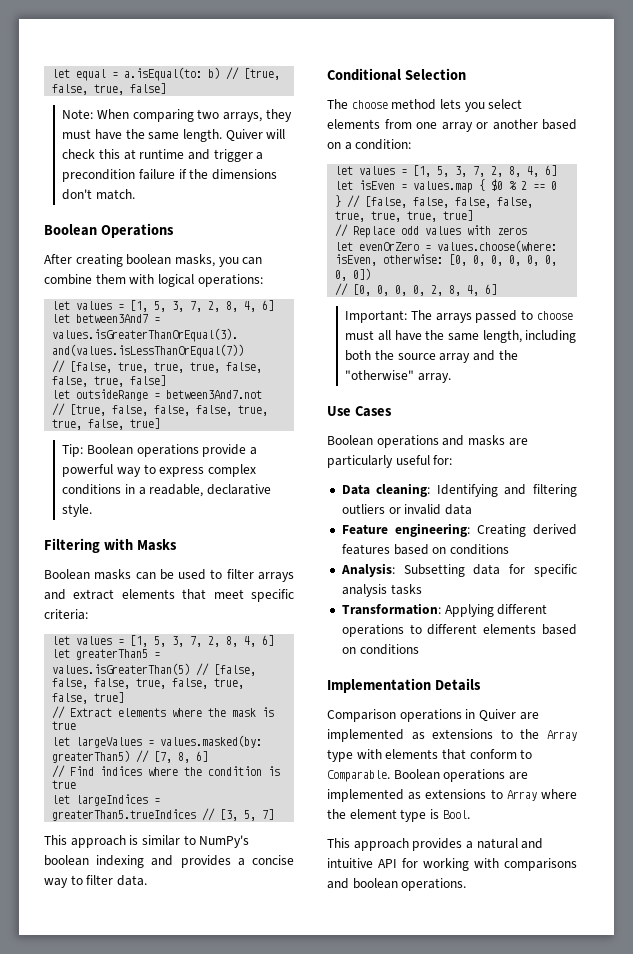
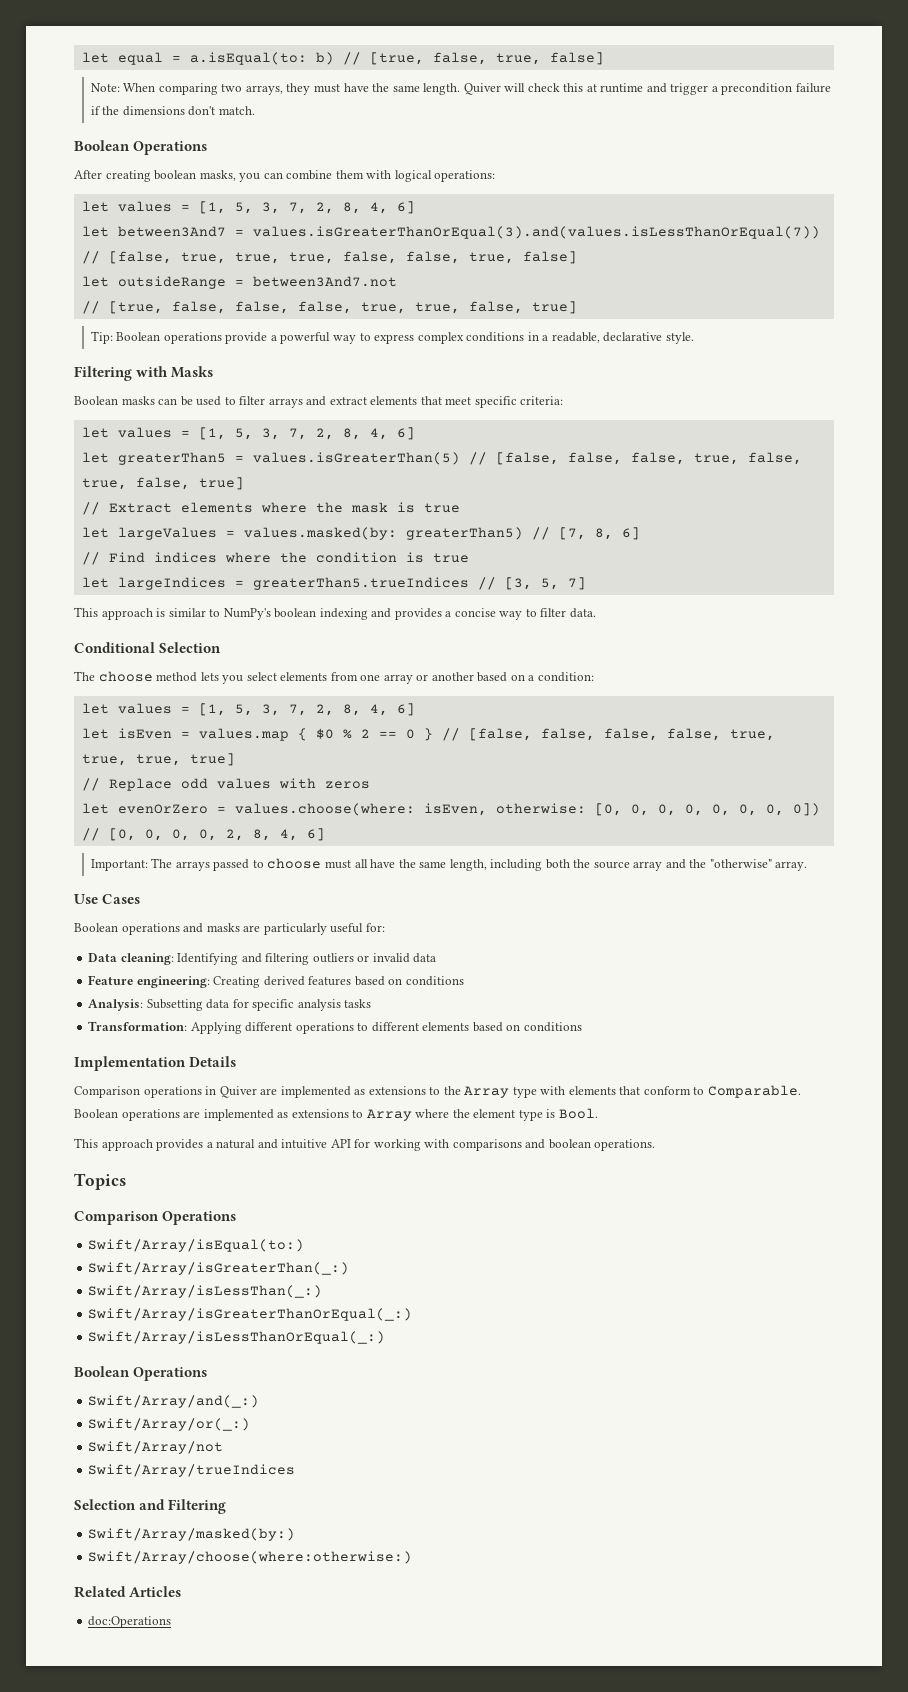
+ Topics
+ Comparison Operations
+ Swift/Array/isEqual(to:)
+ Swift/Array/isGreaterThan(_:)
+ Swift/Array/isLessThan(_:)
+ Swift/Array/isGreaterThanOrEqual(_:)
+ Swift/Array/isLessThanOrEqual(_:)
+ Boolean Operations
+ Swift/Array/and(_:)
+ Swift/Array/or(_:)
+ Swift/Array/not
+ Swift/Array/trueIndices
+ Selection and Filtering
+ Swift/Array/masked(by:)
+ Swift/Array/choose(where:otherwise:)
+ Related Articles
+ doc:Operations

